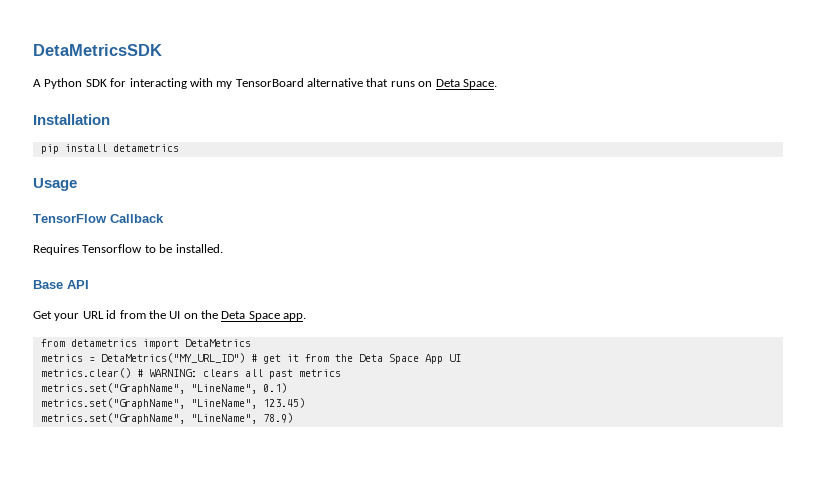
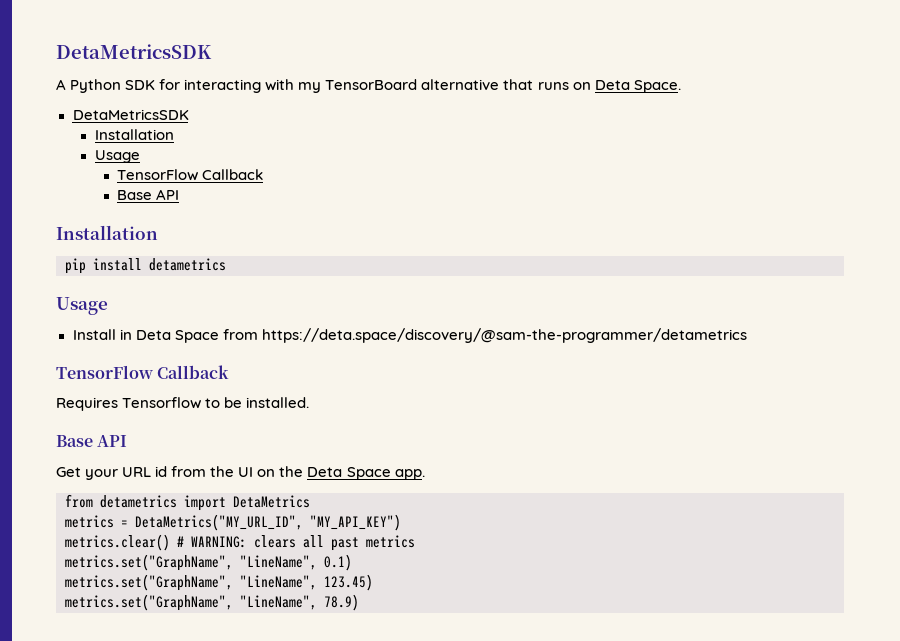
  A Python SDK for interacting with my TensorBoard alternative that runs on Deta Space.
+ DetaMetricsSDK
+ Installation
+ Usage
+ TensorFlow Callback
+ Base API
+ Install in Deta Space from https://deta.space/discovery/@sam-the-programmer/detametrics
- metrics = DetaMetrics("MY_URL_ID") # get it from the Deta Space App UI
+ metrics = DetaMetrics("MY_URL_ID", "MY_API_KEY")

